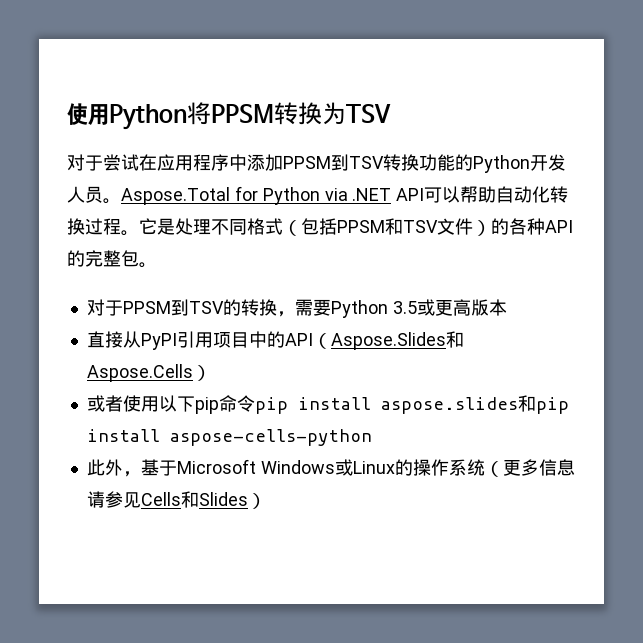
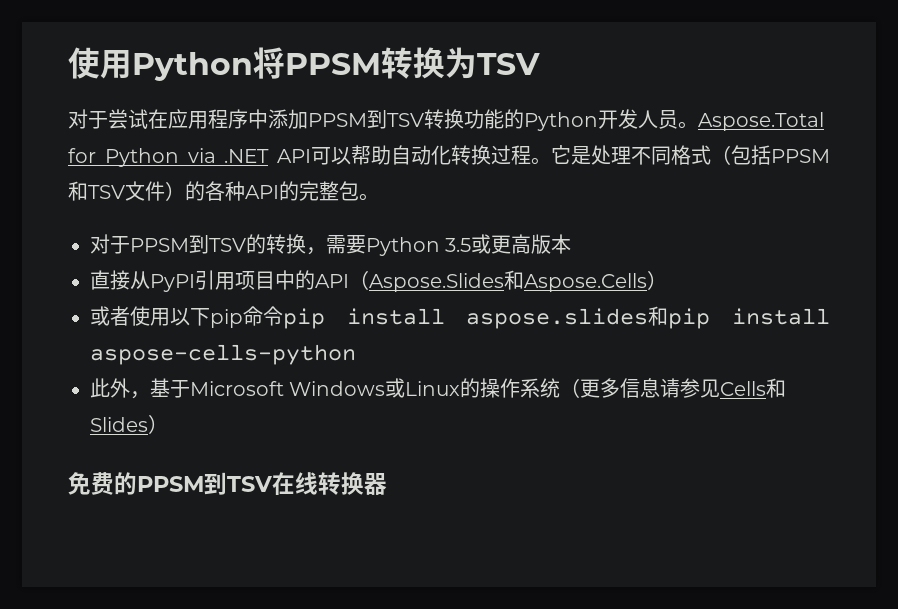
+ 免费的PPSM到TSV在线转换器

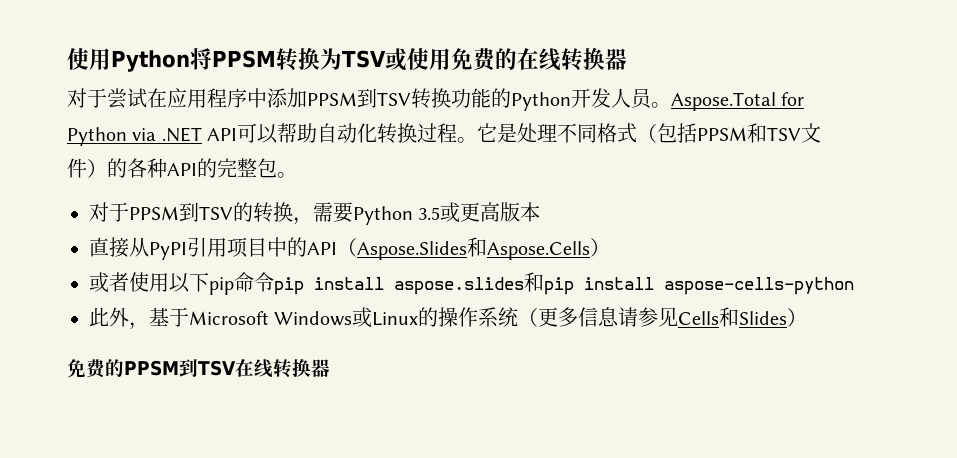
- 使用Python将PPSM转换为TSV
+ 使用Python将PPSM转换为TSV或使用免费的在线转换器

